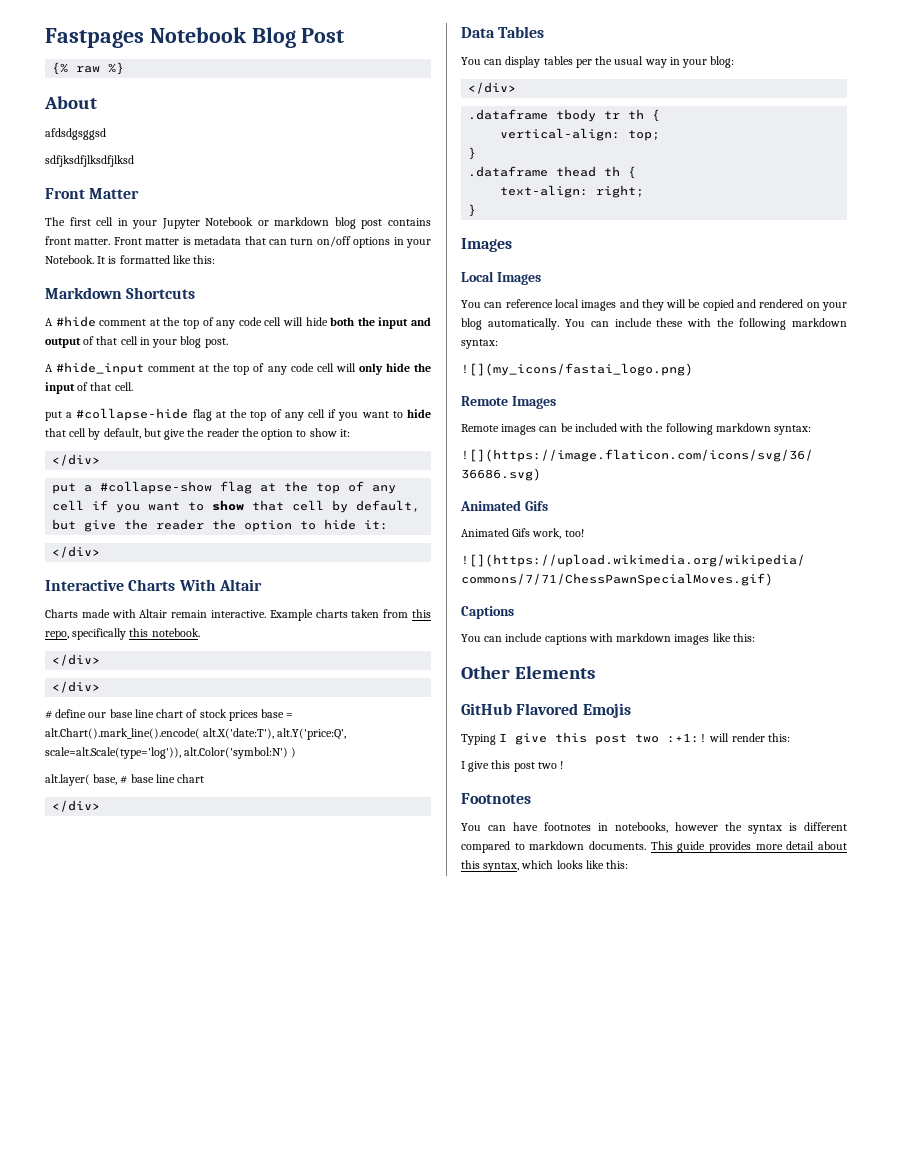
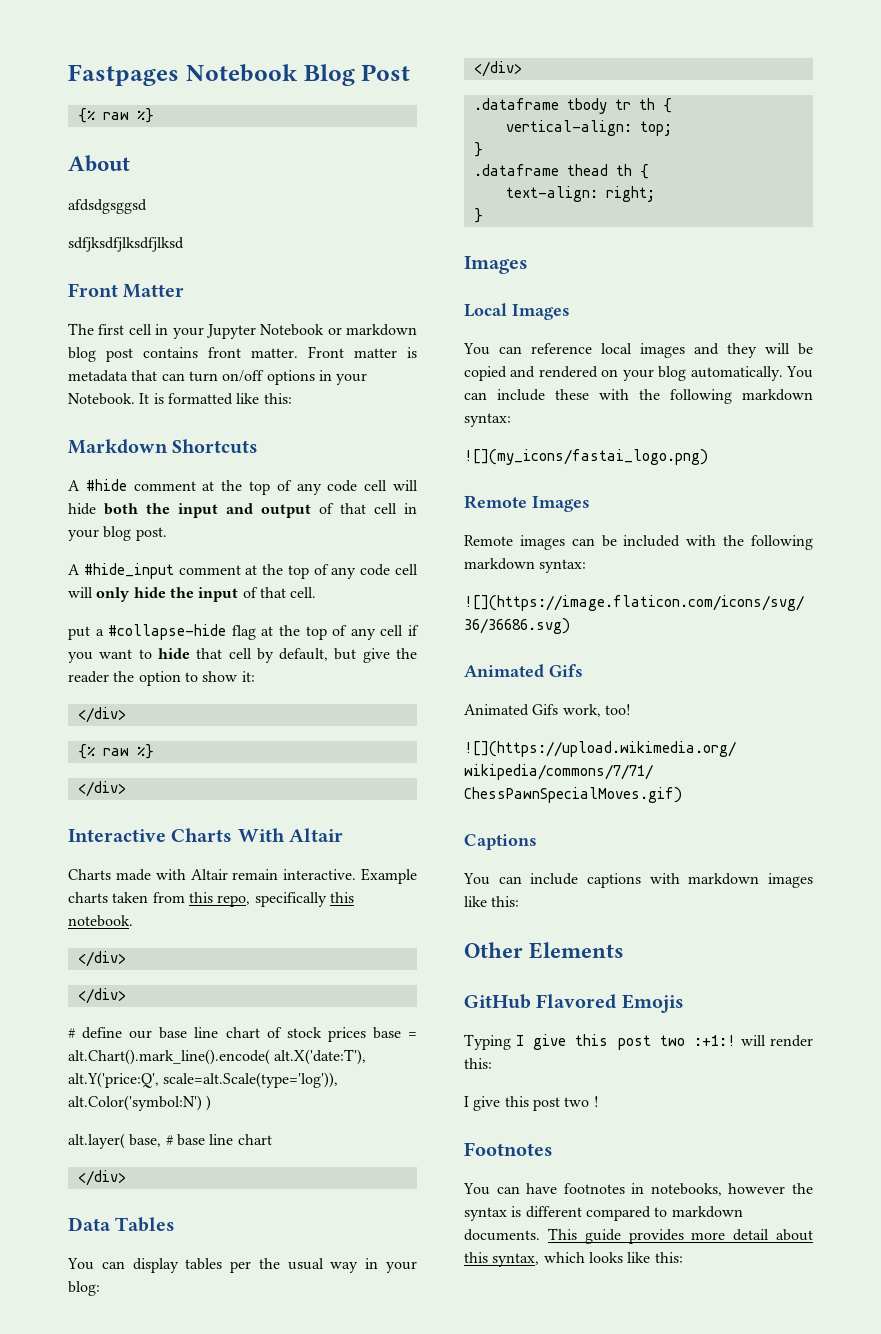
  put a #collapse-hide flag at the top of any cell if you want to hide that cell by default, but give the reader the option to show it:
  </div>
- put a #collapse-show flag at the top of any cell if you want to show that cell by default, but give the reader the option to hide it:
+ {% raw %}

